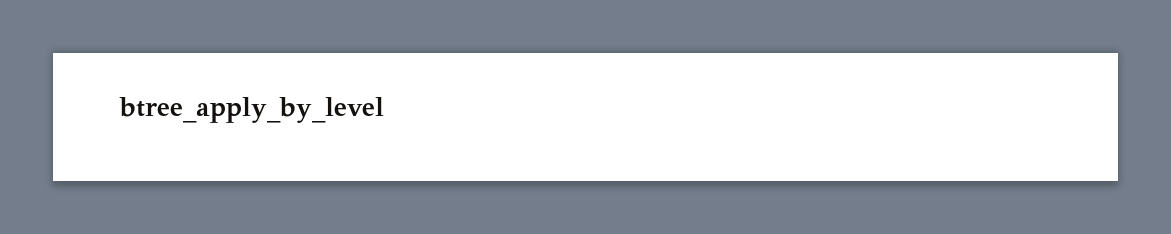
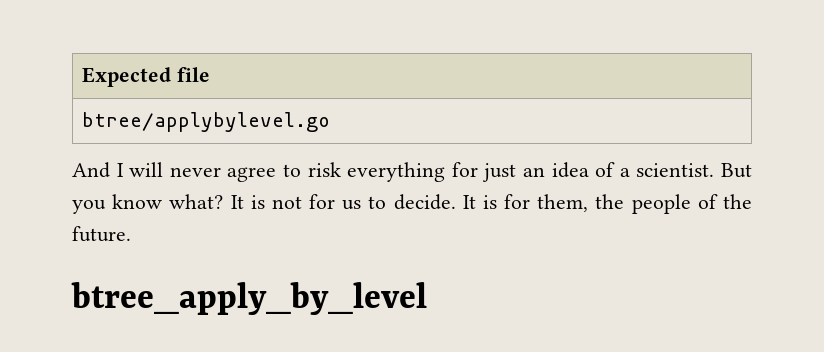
+ Expected file
+ btree/applybylevel.go
+ And I will never agree to risk everything for just an idea of a scientist. But you know what? It is not for us to decide. It is for them, the people of the future.

